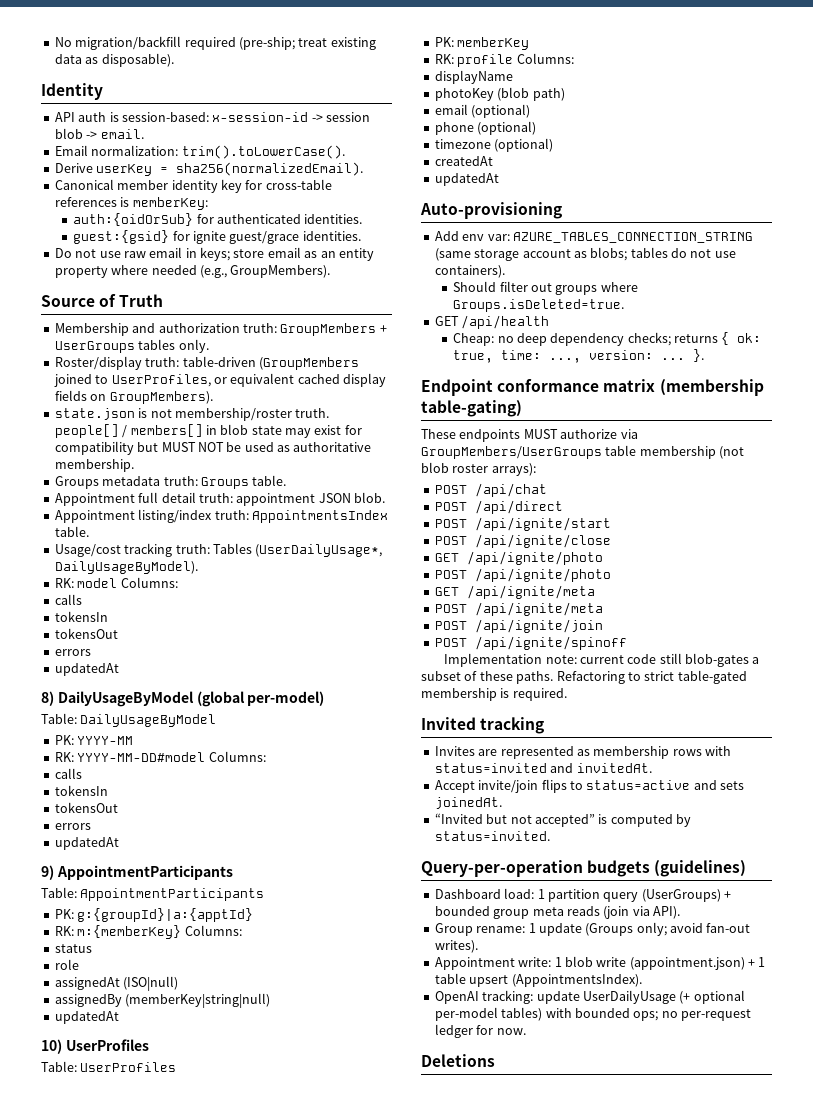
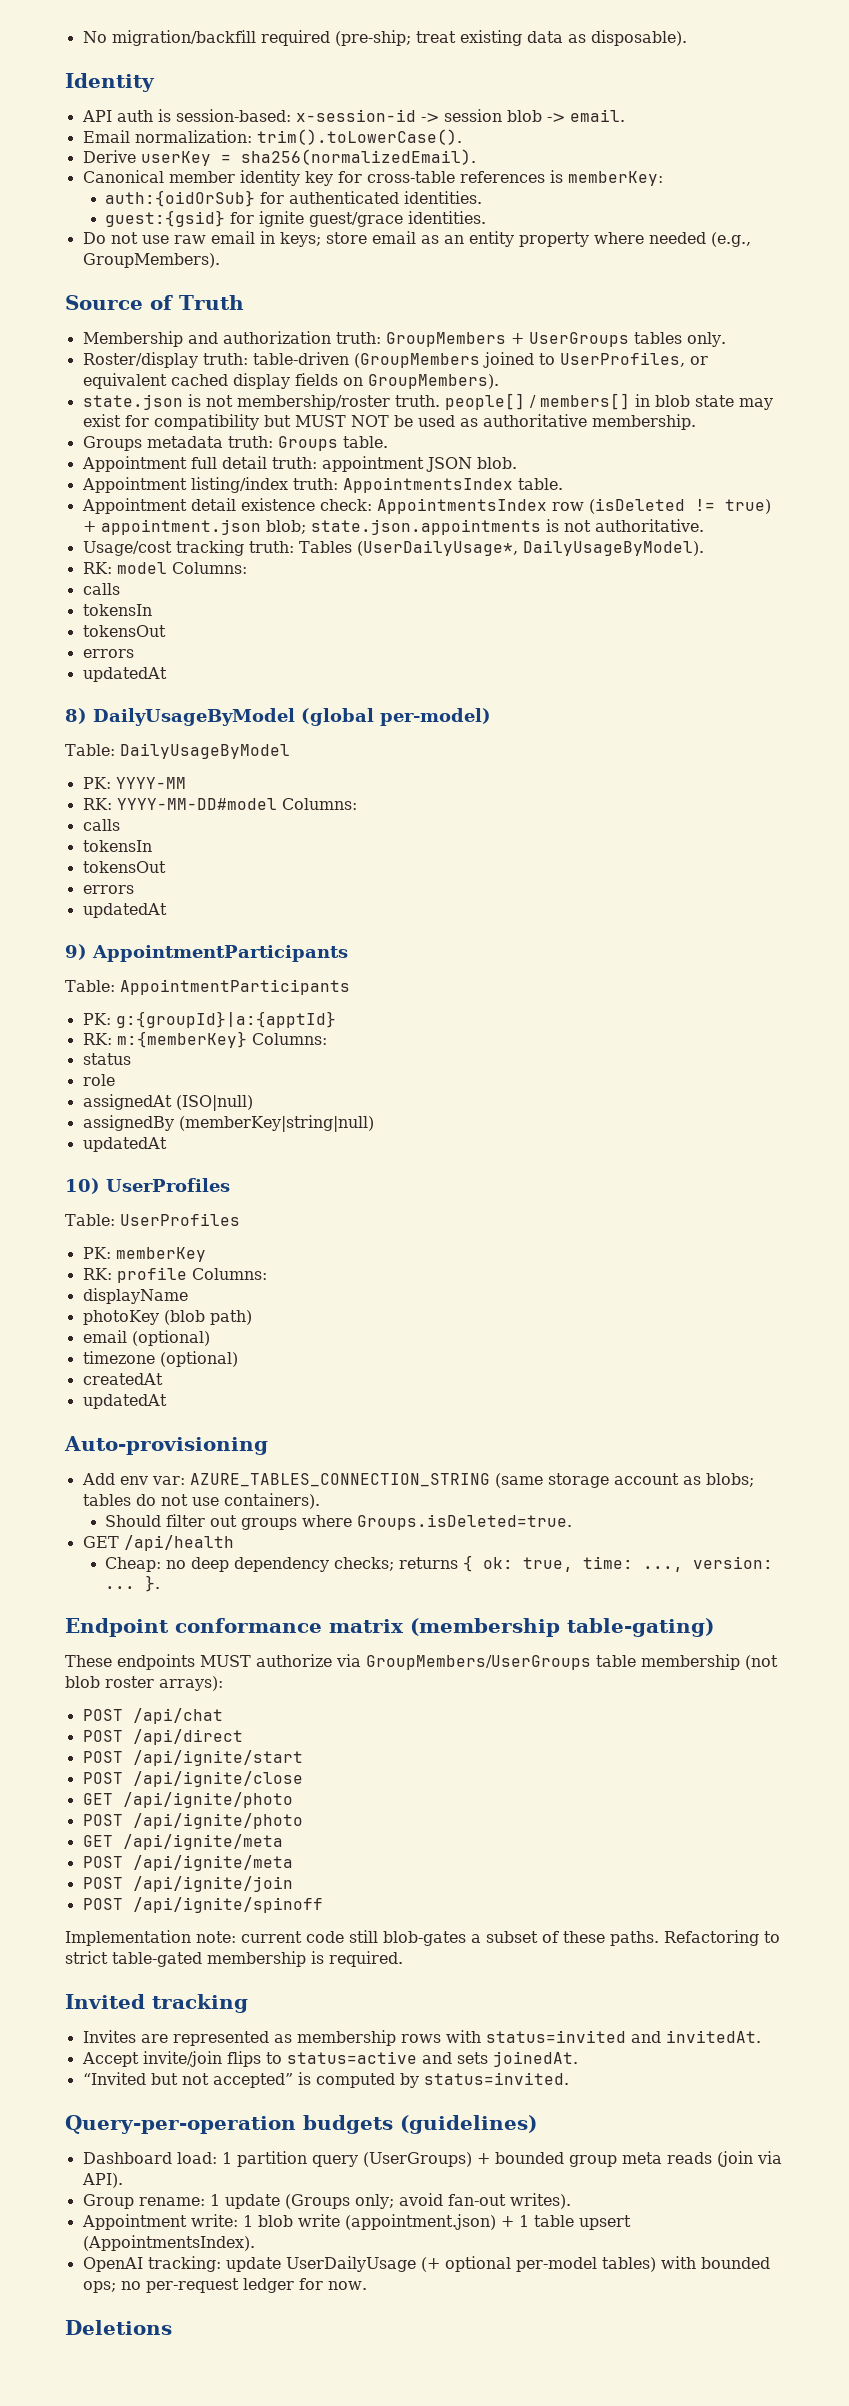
+ Appointment detail existence check: AppointmentsIndex row (isDeleted != true) + appointment.json blob; state.json.appointments is not authoritative.
- phone (optional)

